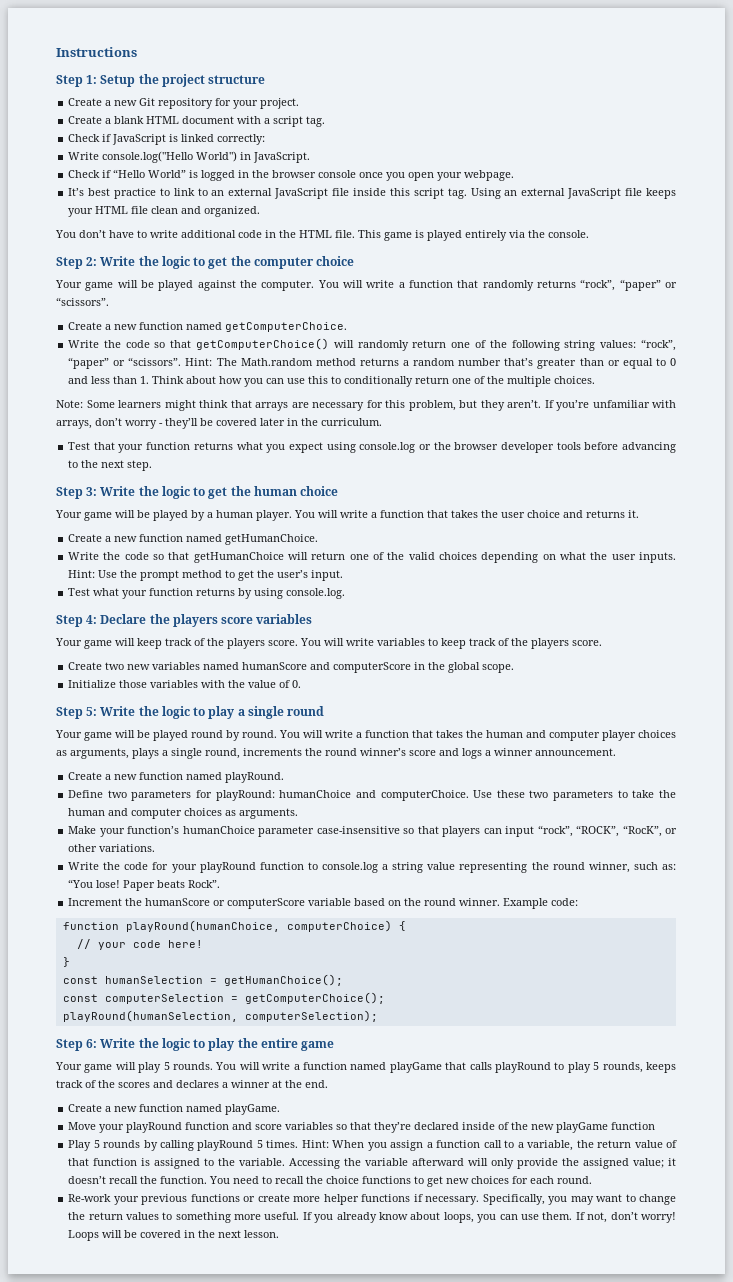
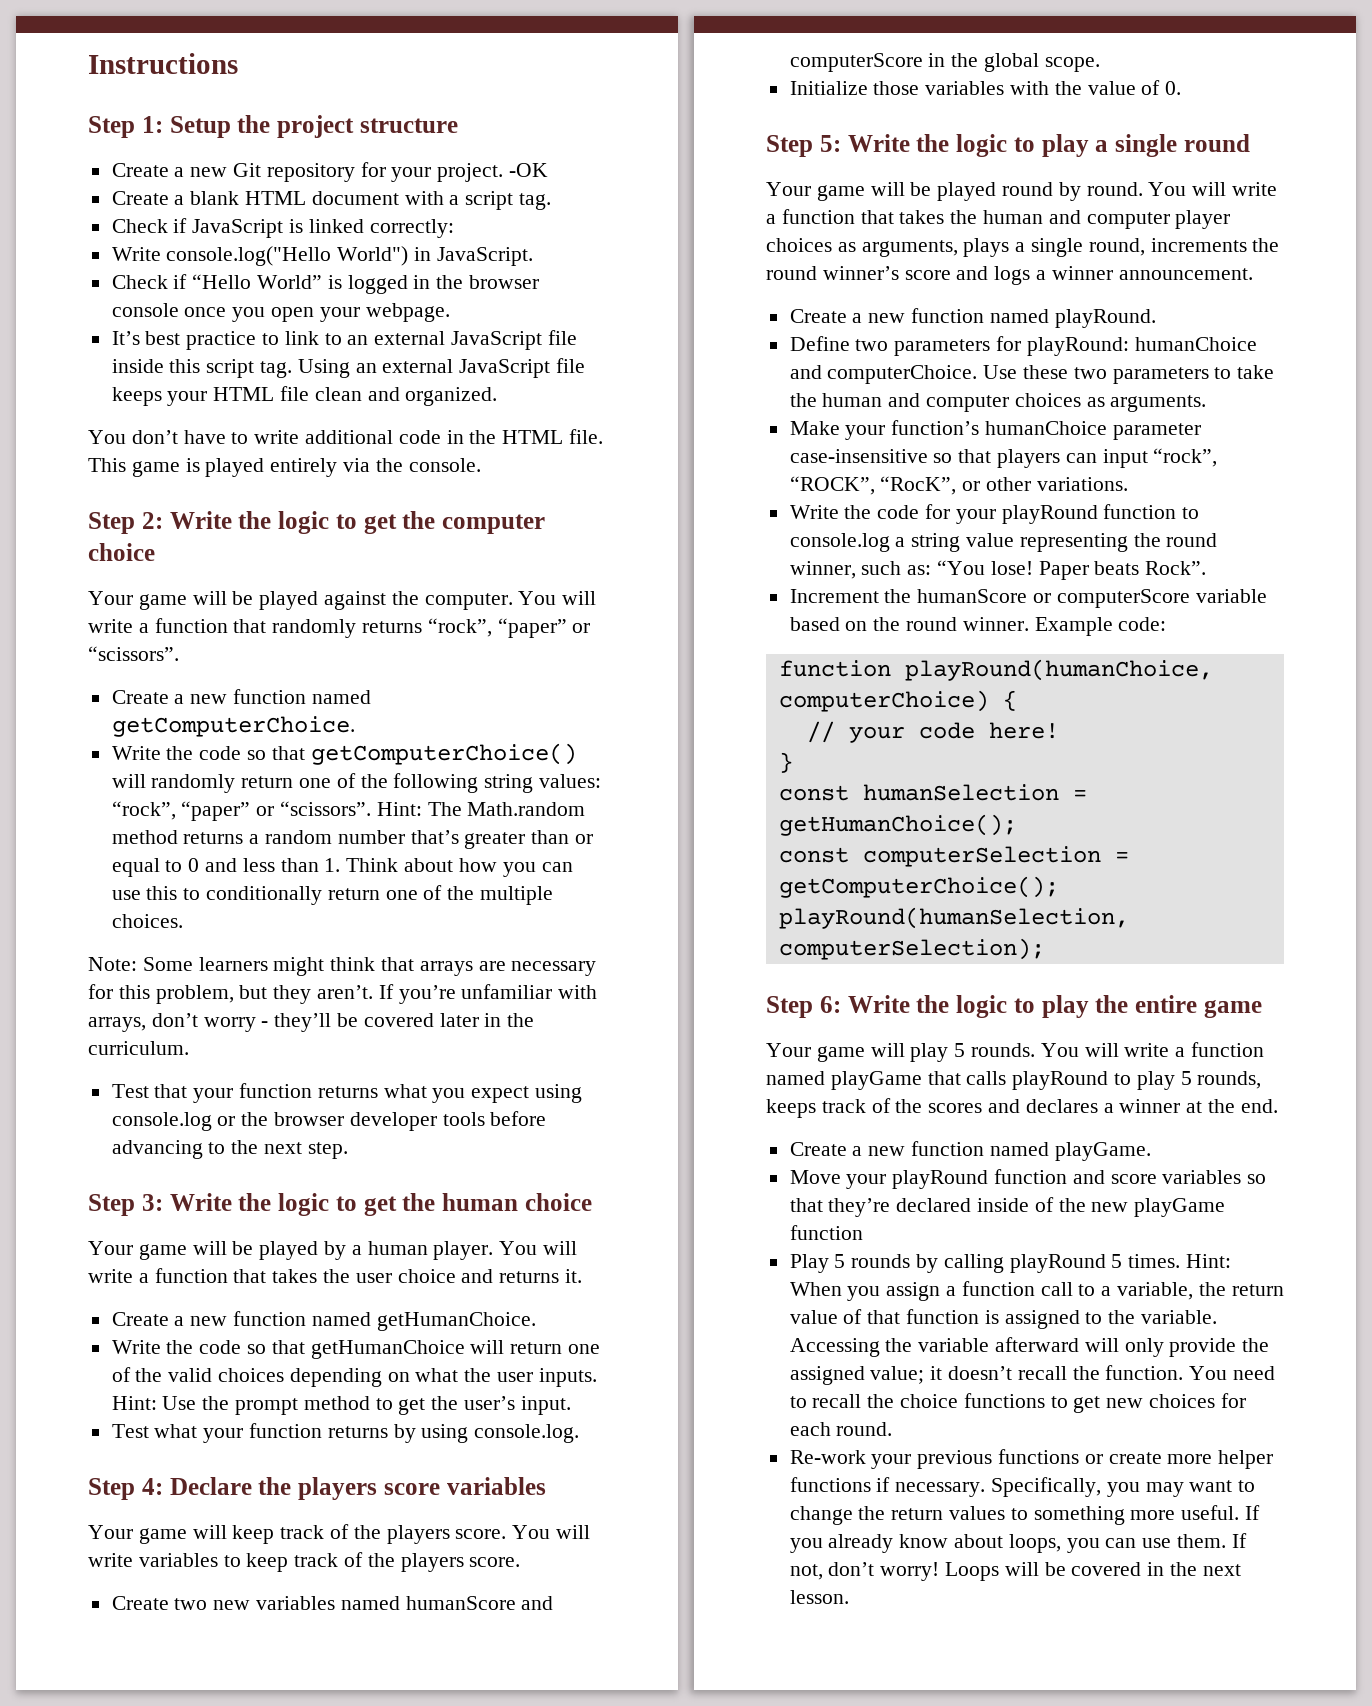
+ -OK

